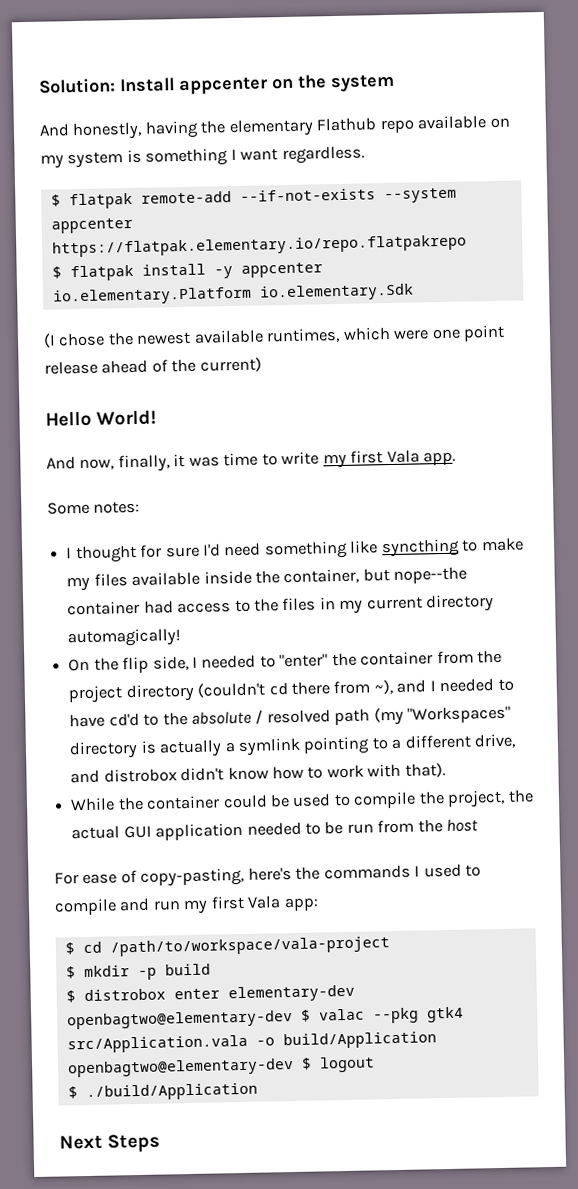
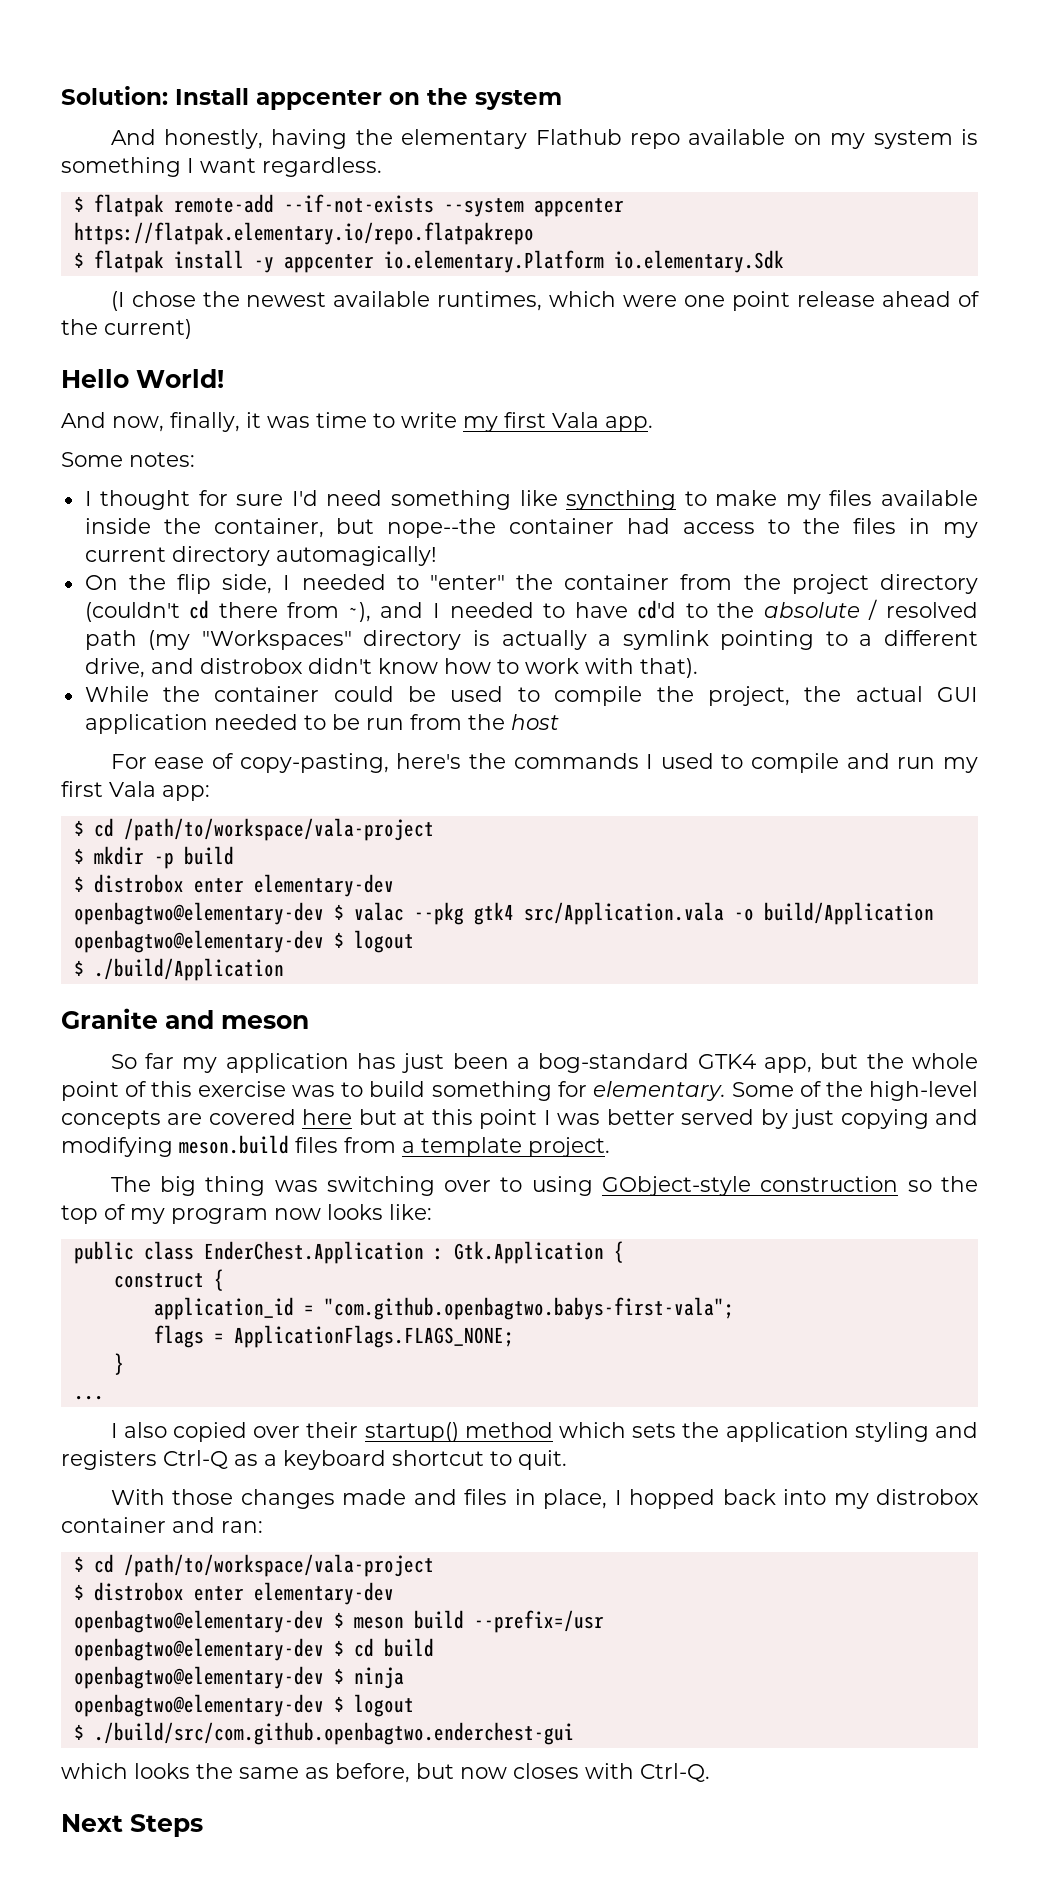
+ Granite and meson
+ So far my application has just been a bog-standard GTK4 app, but the whole point of this exercise was to build something for elementary. Some of the high-level concepts are covered here but at this point I was better served by just copying and modifying meson.build files from a template project.
+ The big thing was switching over to using GObject-style construction so the top of my program now looks like:
+ public class EnderChest.Application : Gtk.Application {
+ construct {
+ application_id = "com.github.openbagtwo.babys-first-vala";
+ flags = ApplicationFlags.FLAGS_NONE;
+ }
+ ...
+ I also copied over their startup() method which sets the application styling and registers Ctrl-Q as a keyboard shortcut to quit.
+ With those changes made and files in place, I hopped back into my distrobox container and ran:
+ $ cd /path/to/workspace/vala-project
+ $ distrobox enter elementary-dev
+ openbagtwo@elementary-dev $ meson build --prefix=/usr
+ openbagtwo@elementary-dev $ cd build
+ openbagtwo@elementary-dev $ ninja
+ openbagtwo@elementary-dev $ logout
+ $ ./build/src/com.github.openbagtwo.enderchest-gui
+ which looks the same as before, but now closes with Ctrl-Q.

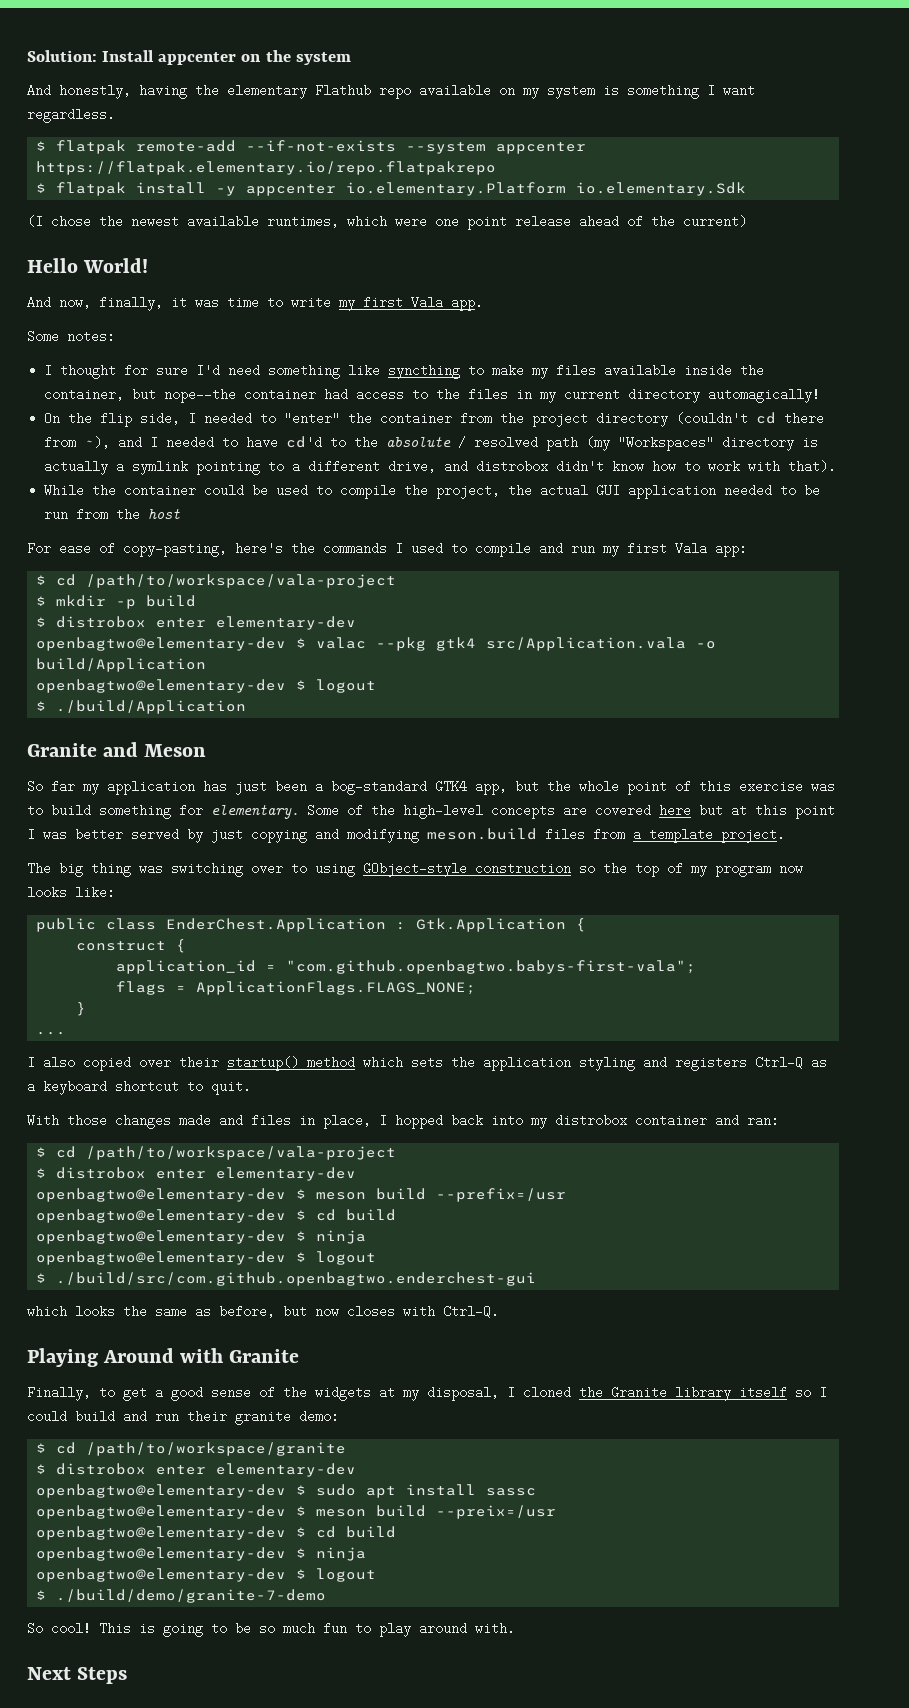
- Granite and meson
+ Granite and Meson
+ Playing Around with Granite
+ Finally, to get a good sense of the widgets at my disposal, I cloned the Granite library itself so I could build and run their granite demo:
+ $ cd /path/to/workspace/granite
+ $ distrobox enter elementary-dev
+ openbagtwo@elementary-dev $ sudo apt install sassc
+ openbagtwo@elementary-dev $ meson build --preix=/usr
+ openbagtwo@elementary-dev $ cd build
+ openbagtwo@elementary-dev $ ninja
+ openbagtwo@elementary-dev $ logout
+ $ ./build/demo/granite-7-demo
+ So cool! This is going to be so much fun to play around with.

